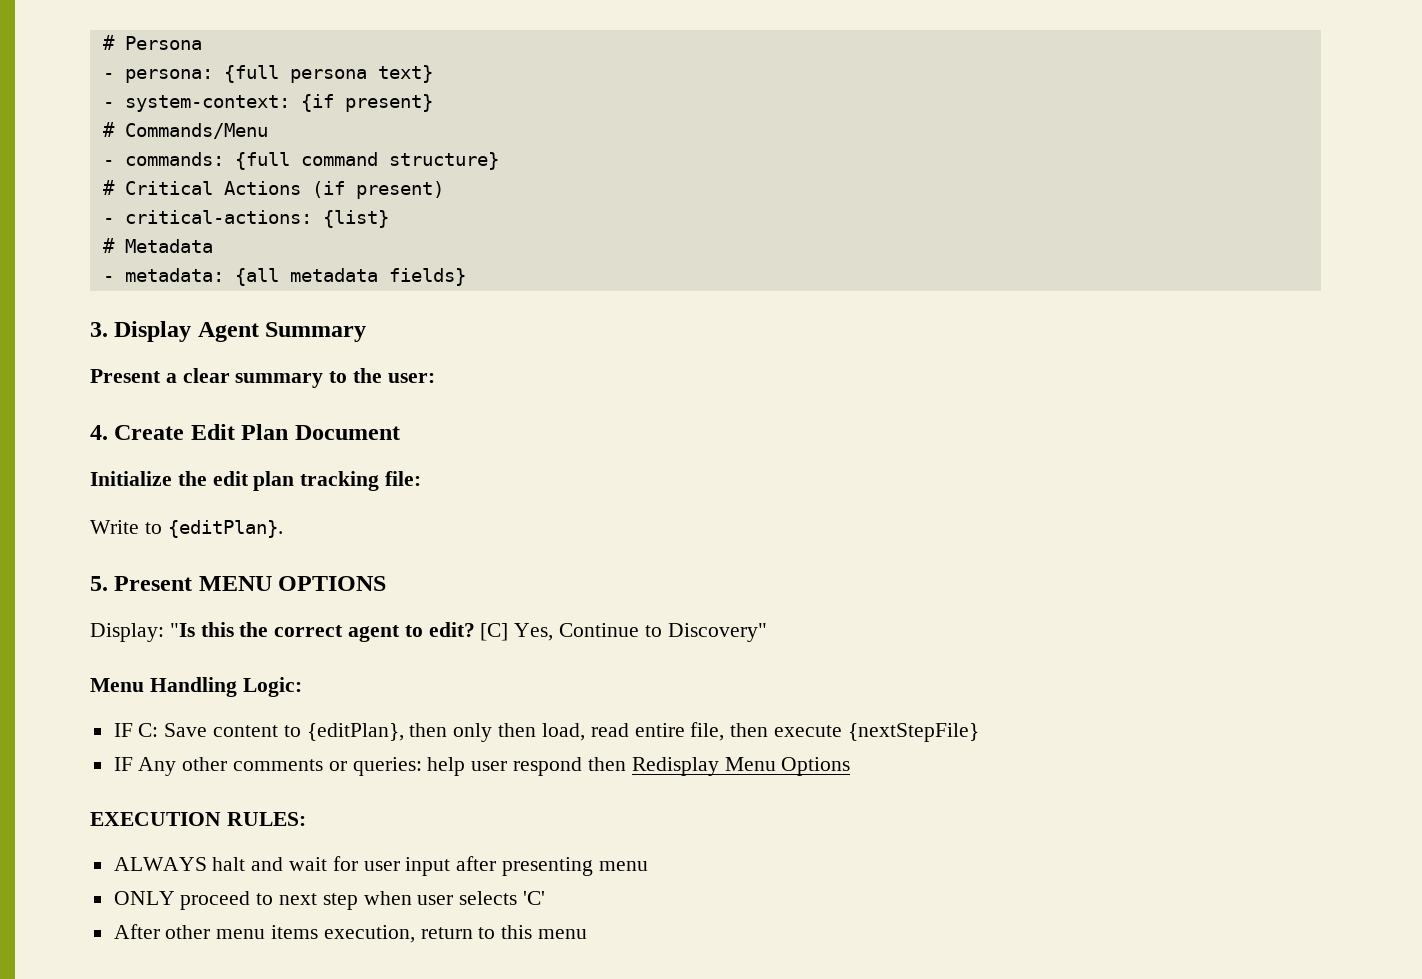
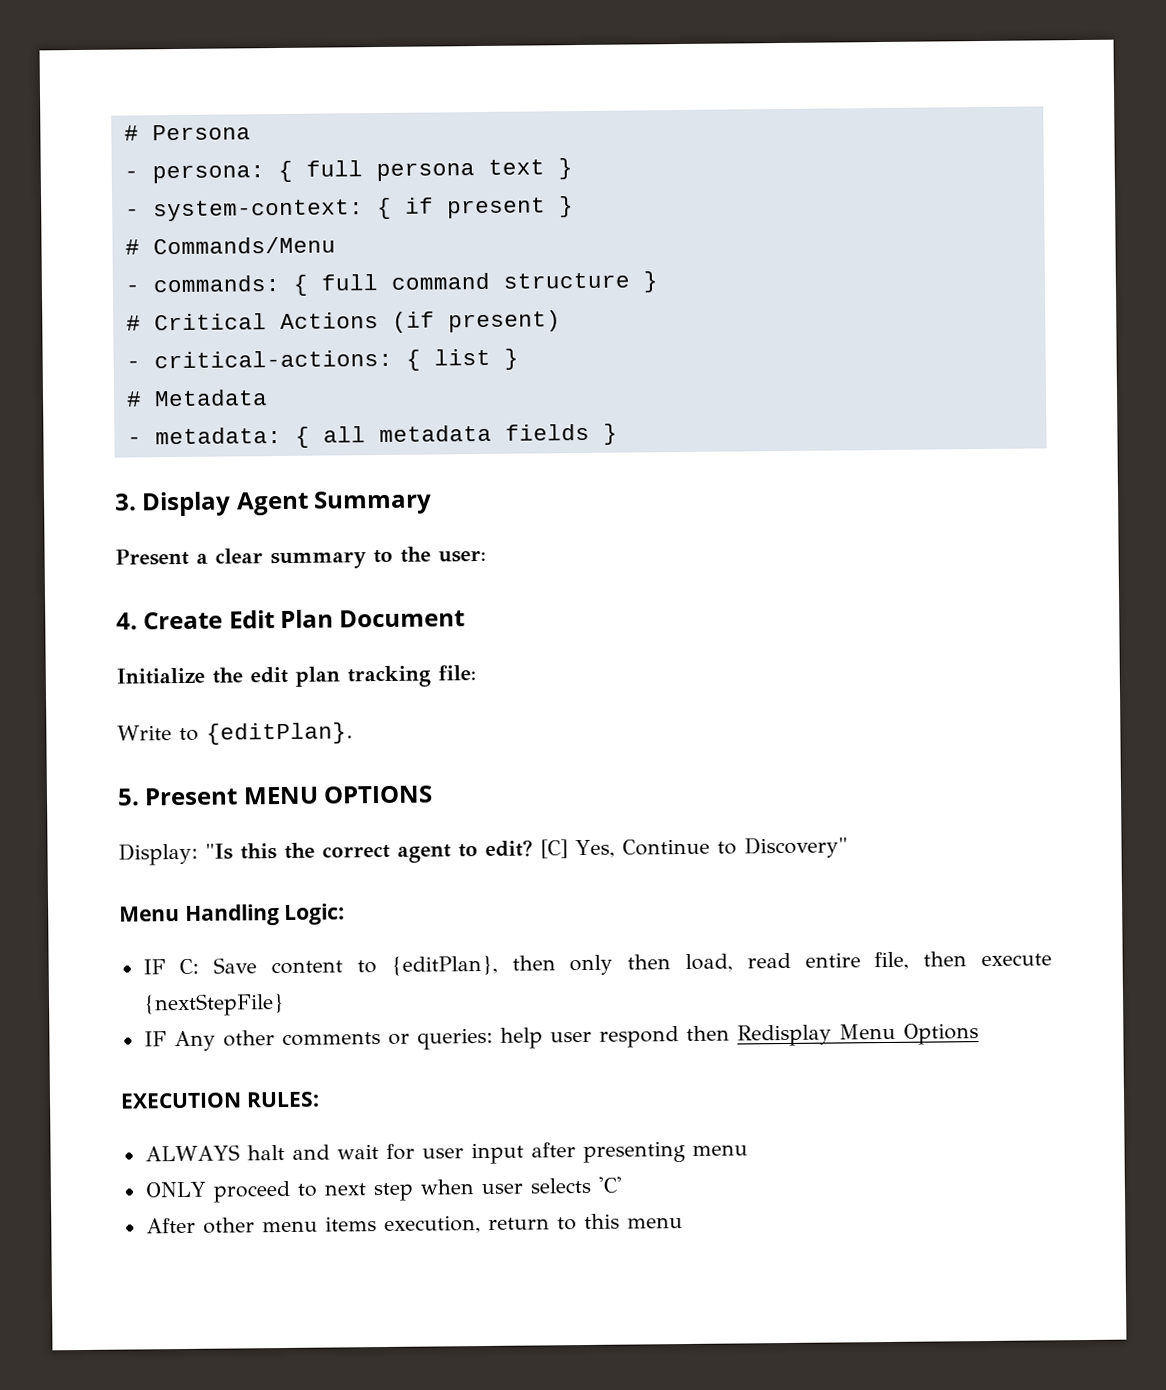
- - persona: {full persona text}
- - system-context: {if present}
+ - persona: { full persona text }
+ - system-context: { if present }
- - commands: {full command structure}
+ - commands: { full command structure }
- - critical-actions: {list}
+ - critical-actions: { list }
- - metadata: {all metadata fields}
+ - metadata: { all metadata fields }

